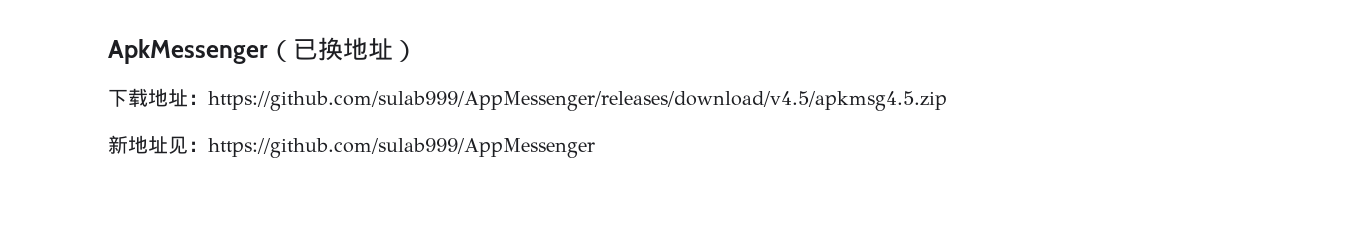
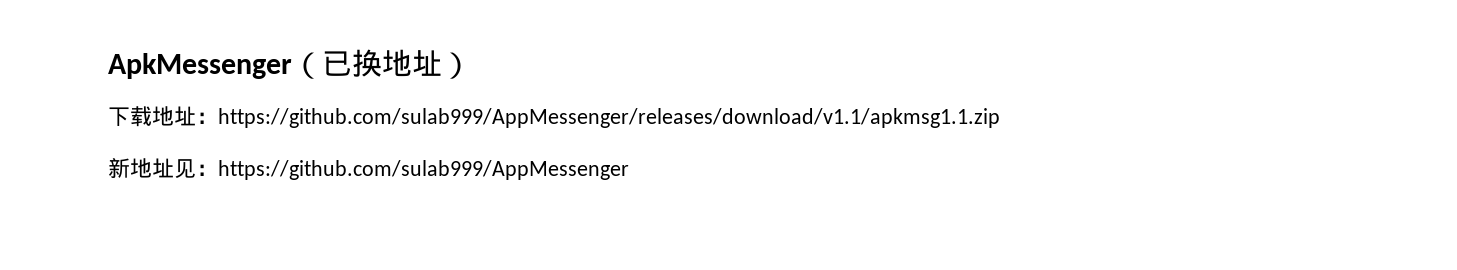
- 下载地址：https://github.com/sulab999/AppMessenger/releases/download/v4.5/apkmsg4.5.zip
+ 下载地址：https://github.com/sulab999/AppMessenger/releases/download/v1.1/apkmsg1.1.zip

